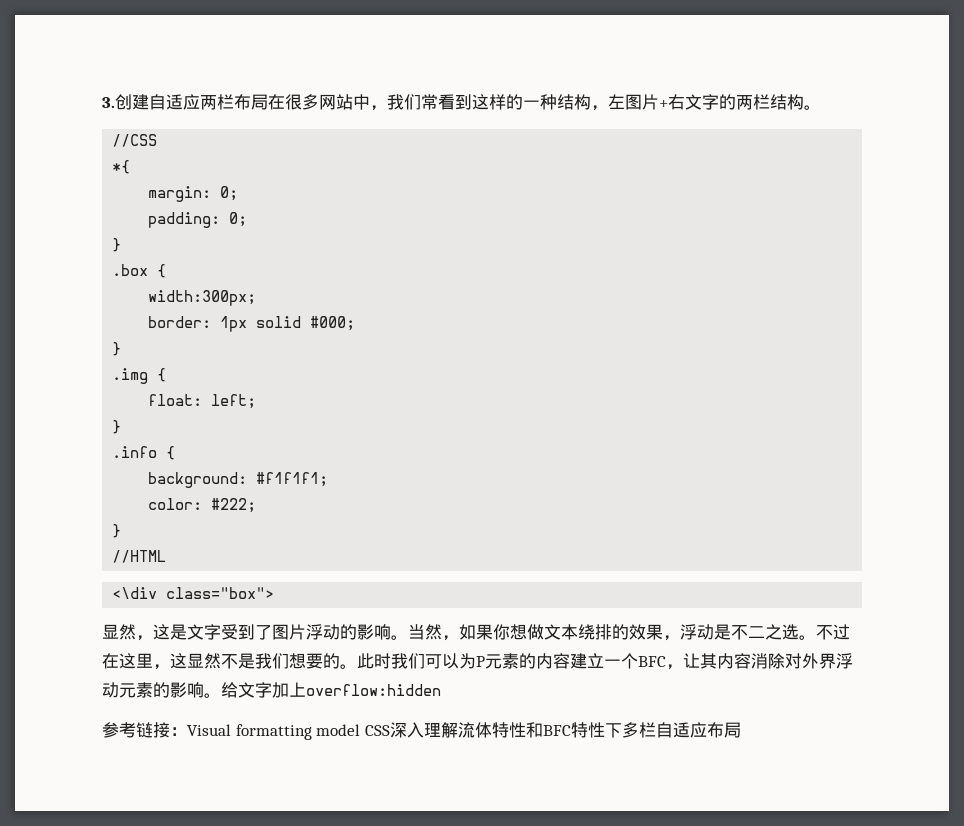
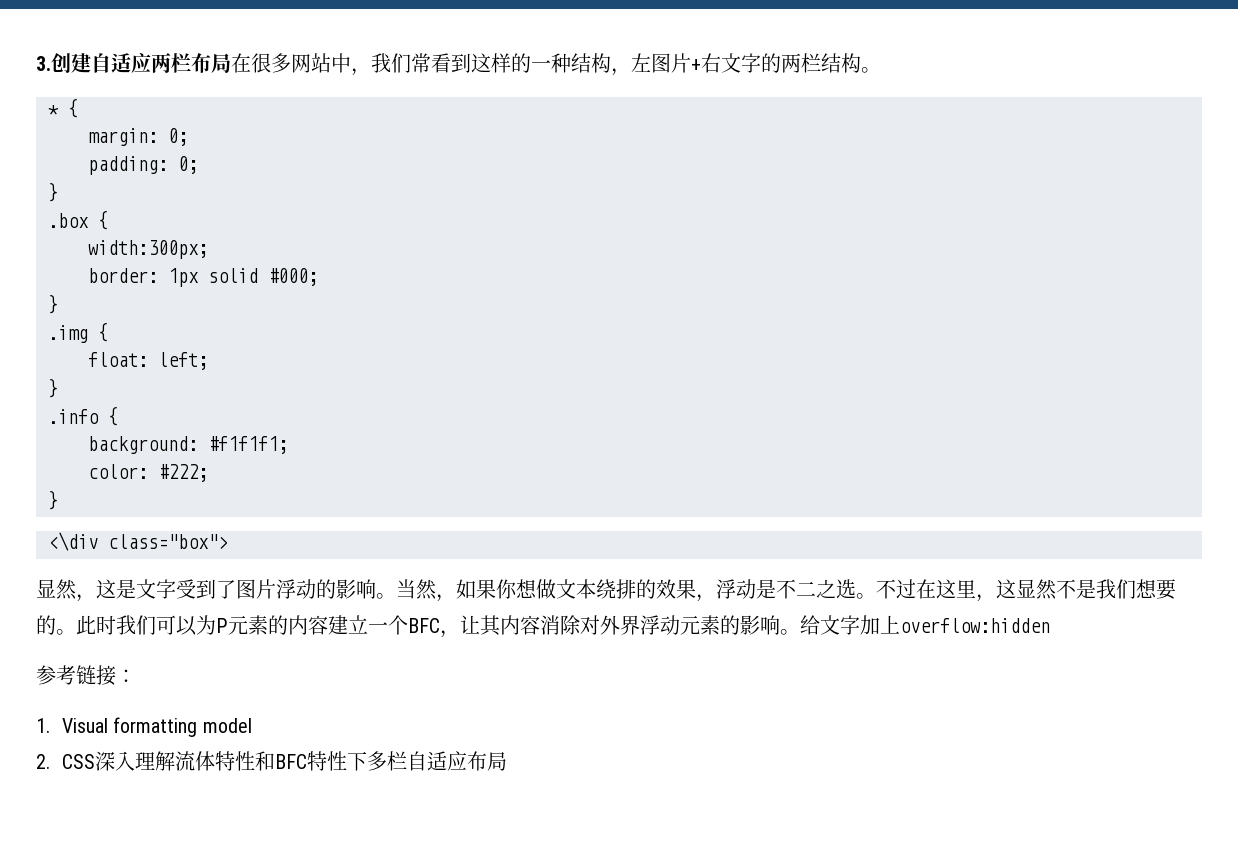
- //CSS
- *{
+ * {
- //HTML
- 参考链接：Visual formatting model CSS深入理解流体特性和BFC特性下多栏自适应布局
+ 参考链接：
+ 1. Visual formatting model
+ 2. CSS深入理解流体特性和BFC特性下多栏自适应布局

